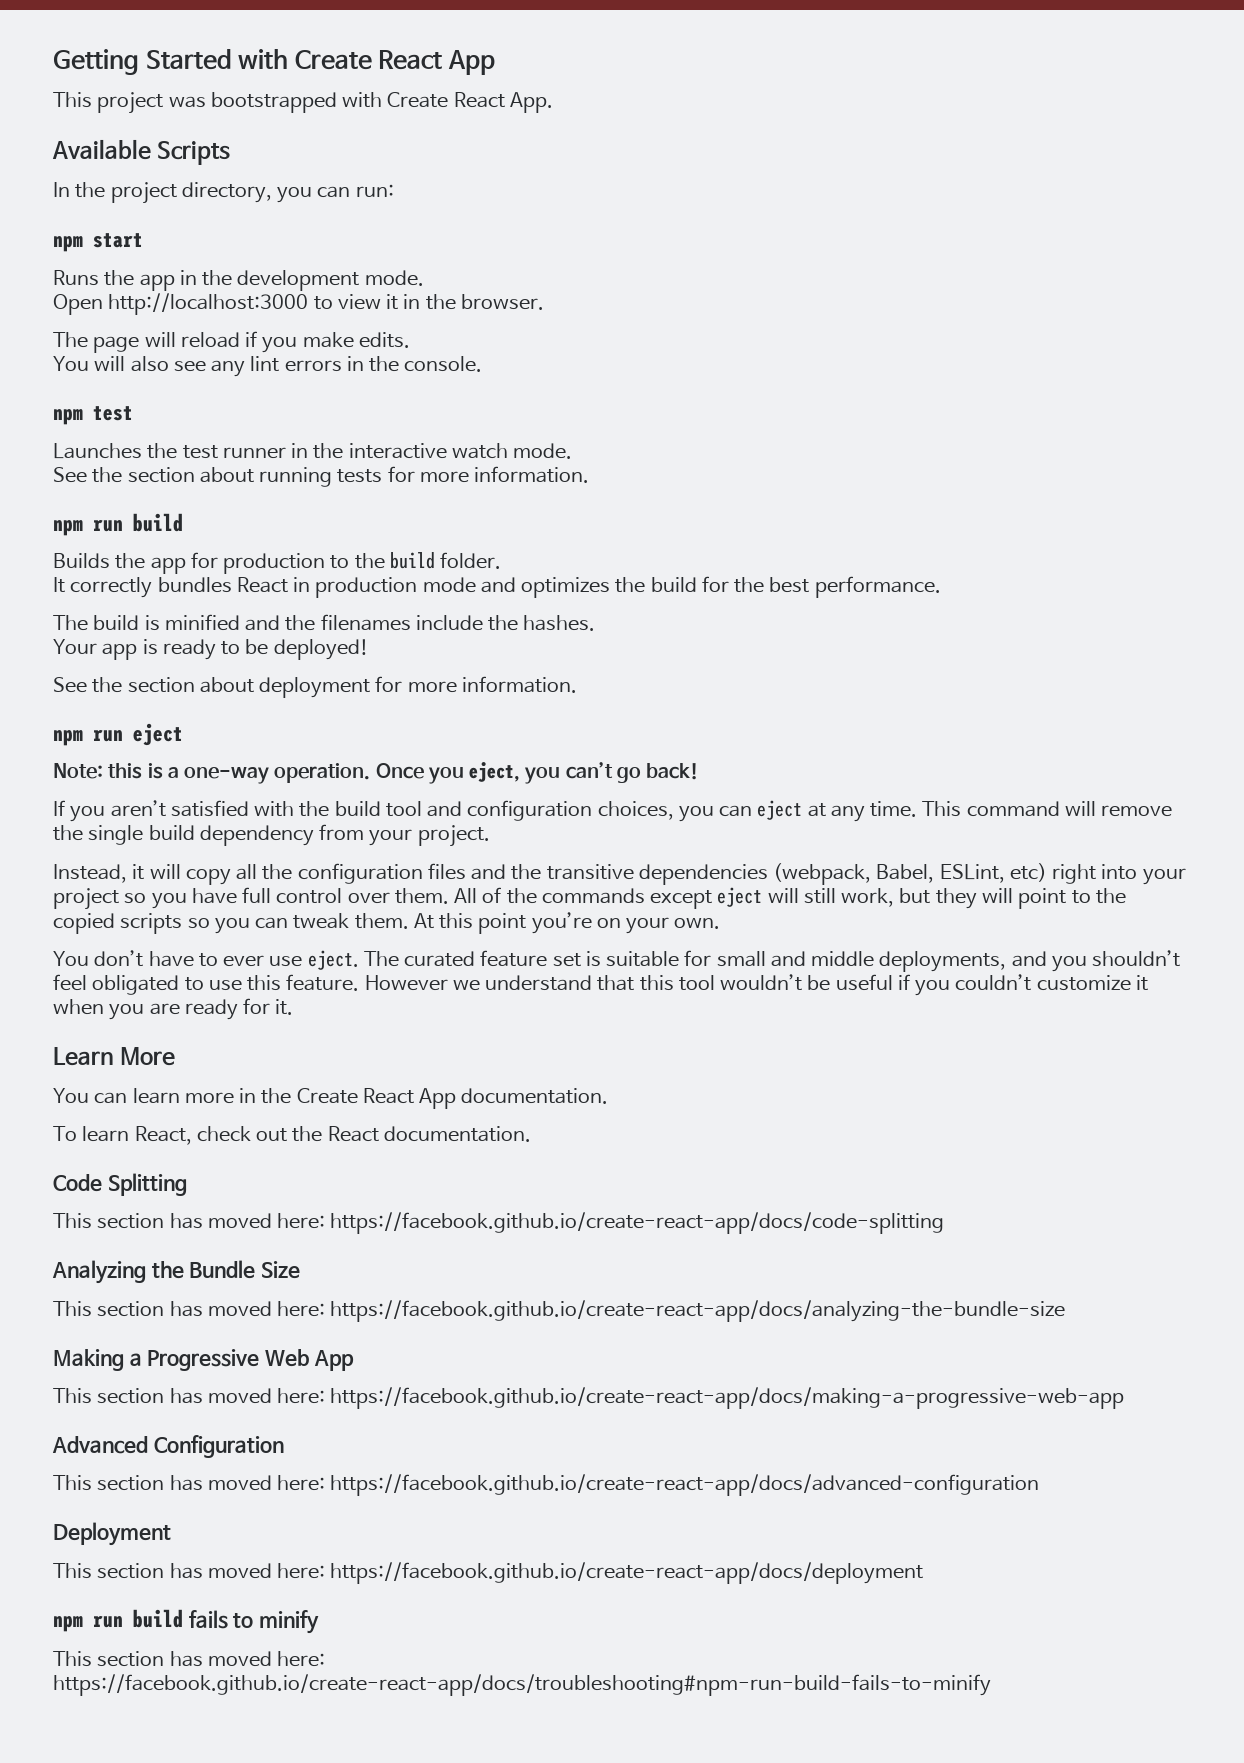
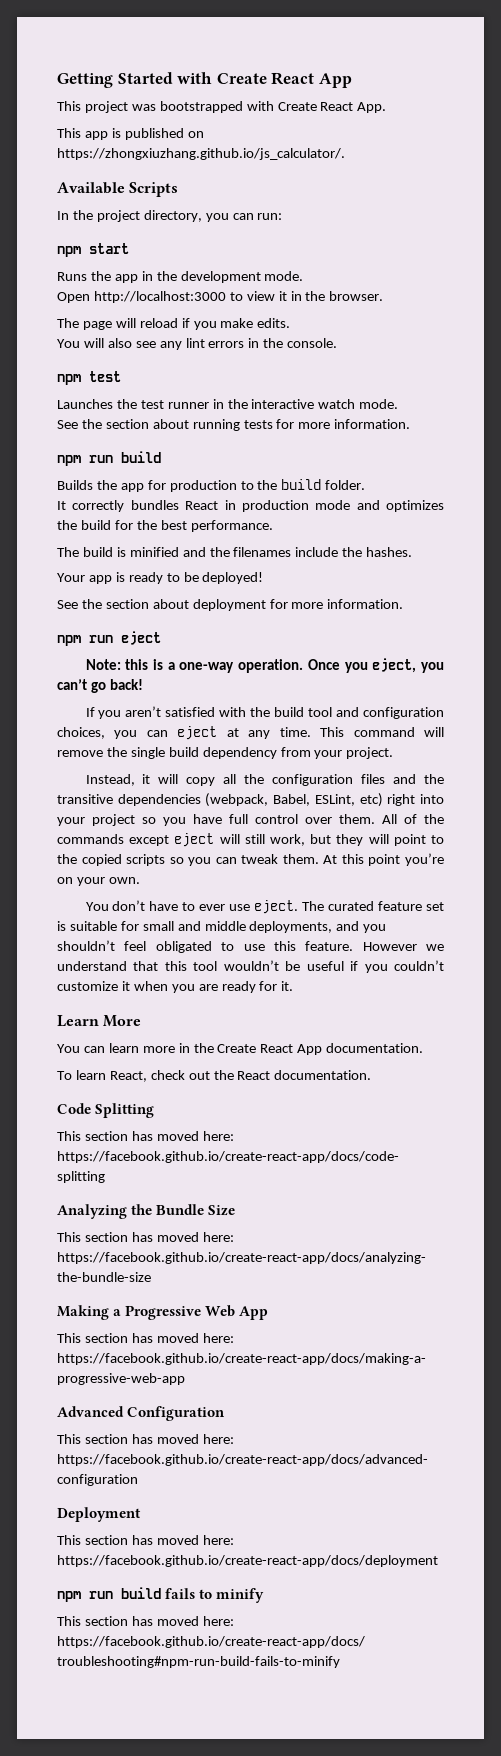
+ This app is published on https://zhongxiuzhang.github.io/js_calculator/.

